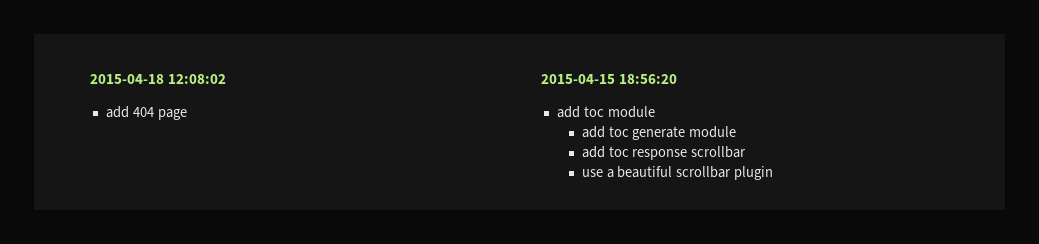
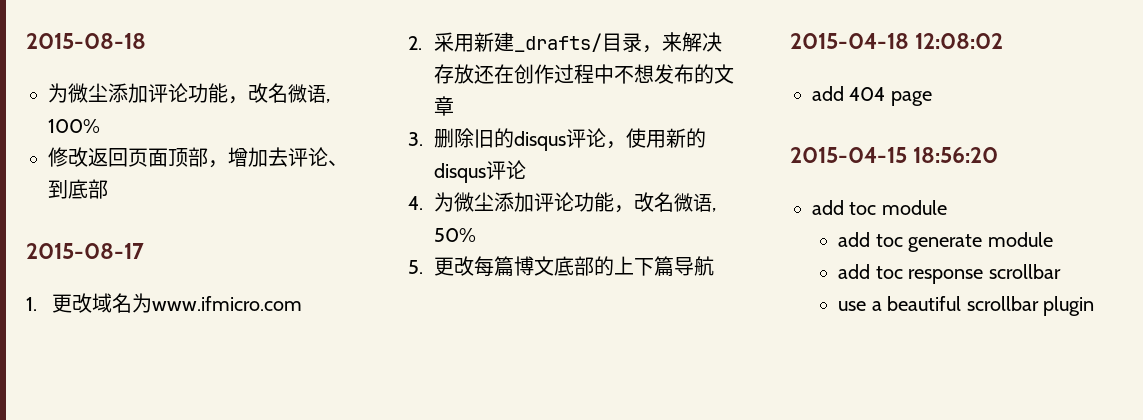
+ 2015-08-18
+ 为微尘添加评论功能，改名微语, 100%
+ 修改返回页面顶部，增加去评论、到底部
+ 2015-08-17
+ 1.更改域名为www.ifmicro.com
+ 2.采用新建_drafts/目录，来解决存放还在创作过程中不想发布的文章
+ 3.删除旧的disqus评论，使用新的disqus评论
+ 4.为微尘添加评论功能，改名微语, 50%
+ 5.更改每篇博文底部的上下篇导航

